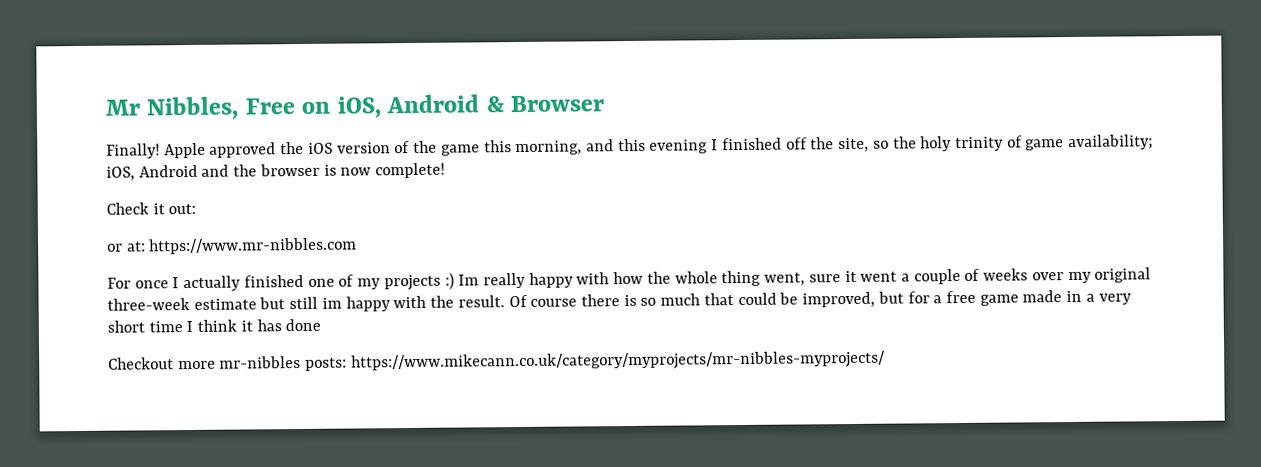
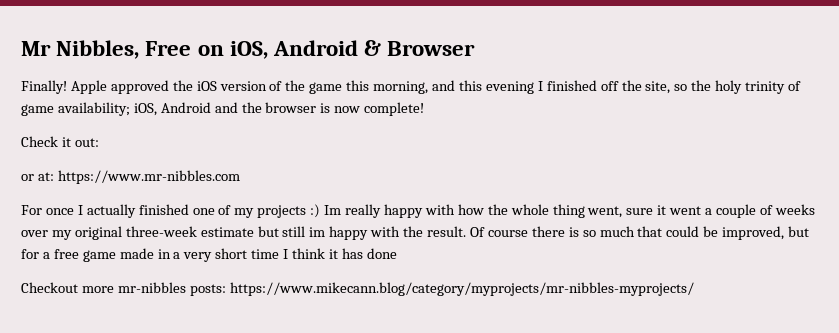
- Checkout more mr-nibbles posts: https://www.mikecann.co.uk/category/myprojects/mr-nibbles-myprojects/
+ Checkout more mr-nibbles posts: https://www.mikecann.blog/category/myprojects/mr-nibbles-myprojects/

